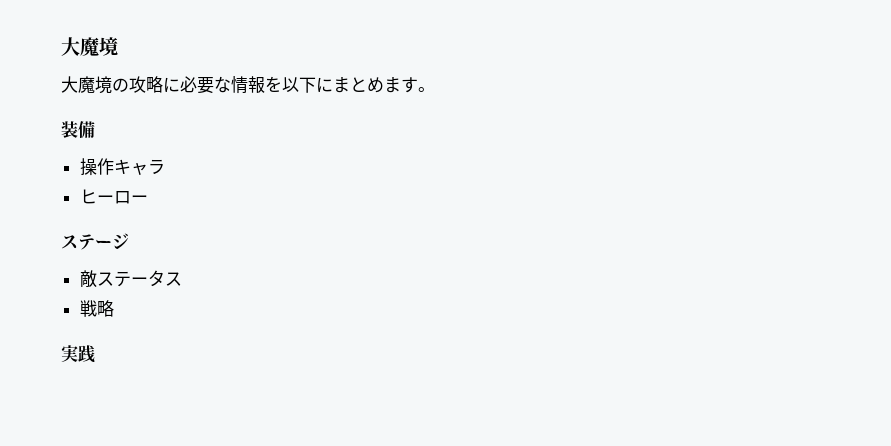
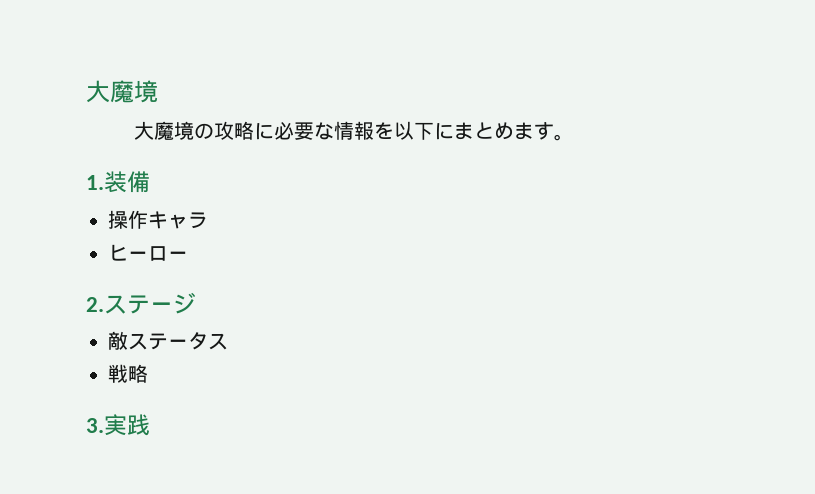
- 装備
+ 1.装備
- ステージ
+ 2.ステージ
- 実践
+ 3.実践

